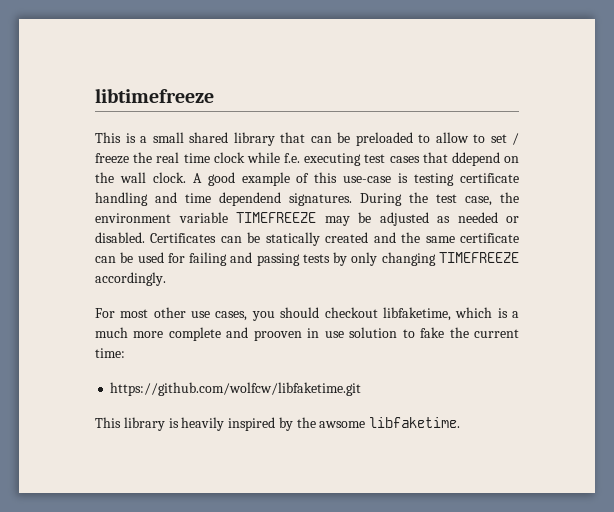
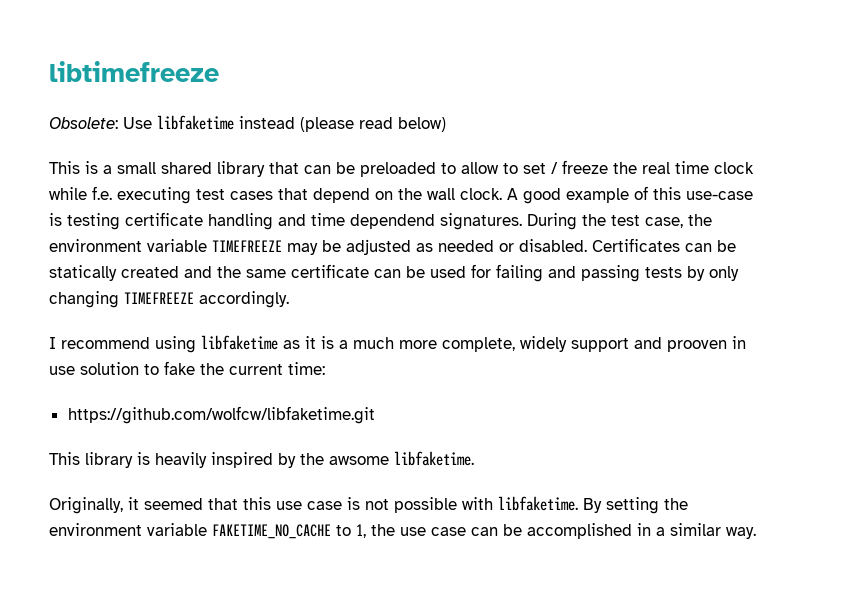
+ Obsolete: Use libfaketime instead (please read below)
- This is a small shared library that can be preloaded to allow to set / freeze the real time clock while f.e. executing test cases that ddepend on the wall clock.
+ This is a small shared library that can be preloaded to allow to set / freeze the real time clock while f.e. executing test cases that depend on the wall clock.
- For most other use cases, you should checkout libfaketime, which is a much more complete and prooven in use solution to fake the current time:
+ I recommend using libfaketime as it is a much more complete, widely support and prooven in use solution to fake the current time:
+ Originally, it seemed that this use case is not possible with libfaketime. By setting the environment variable FAKETIME_NO_CACHE to 1, the use case can be accomplished in a similar way.

